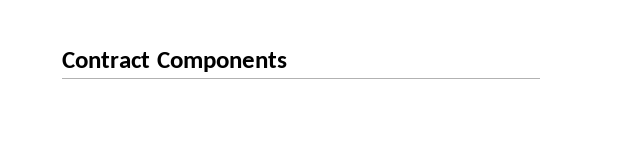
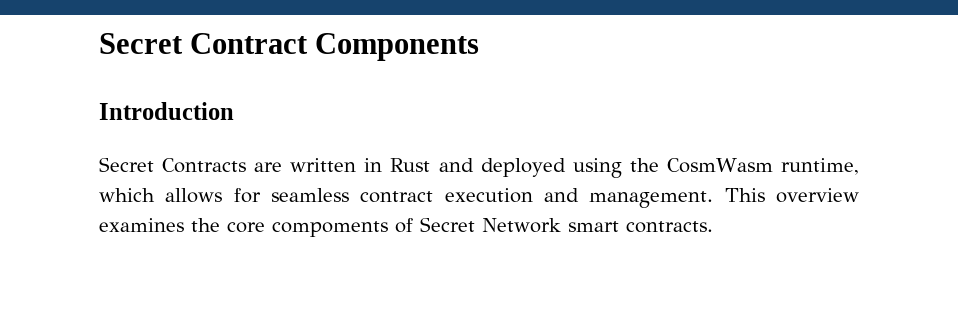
- Contract Components
+ Secret Contract Components
+ Introduction
+ Secret Contracts are written in Rust and deployed using the CosmWasm runtime, which allows for seamless contract execution and management. This overview examines the core compoments of Secret Network smart contracts.

